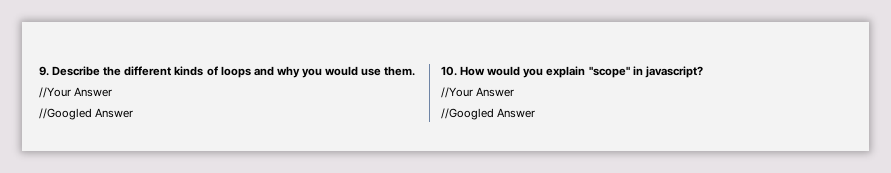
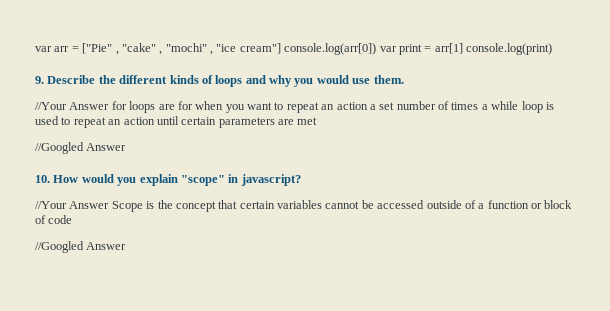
+ var arr = ["Pie" , "cake" , "mochi" , "ice cream"] console.log(arr[0]) var print = arr[1] console.log(print)
  9. Describe the different kinds of loops and why you would use them.
- //Your Answer
+ //Your Answer for loops are for when you want to repeat an action a set number of times a while loop is used to repeat an action until certain parameters are met
  10. How would you explain "scope" in javascript?
- //Your Answer
+ //Your Answer Scope is the concept that certain variables cannot be accessed outside of a function or block of code

